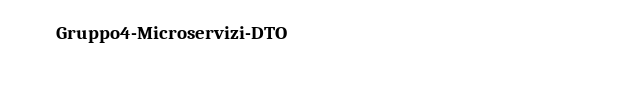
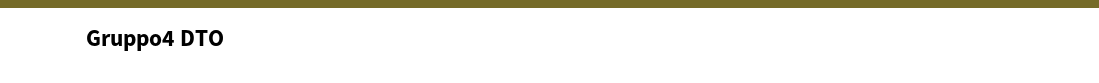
- Gruppo4-Microservizi-DTO
+ Gruppo4 DTO

